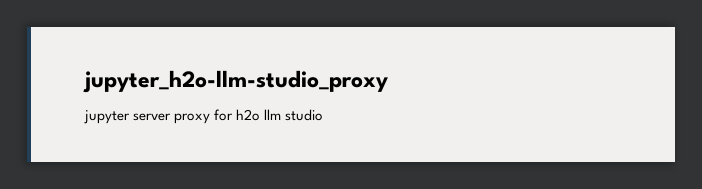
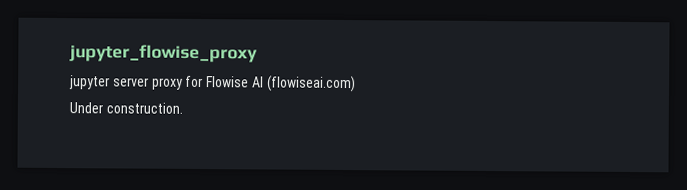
- jupyter_h2o-llm-studio_proxy
+ jupyter_flowise_proxy
- jupyter server proxy for h2o llm studio
+ jupyter server proxy for Flowise AI (flowiseai.com)
+ Under construction.

